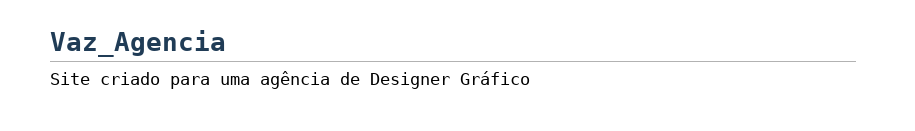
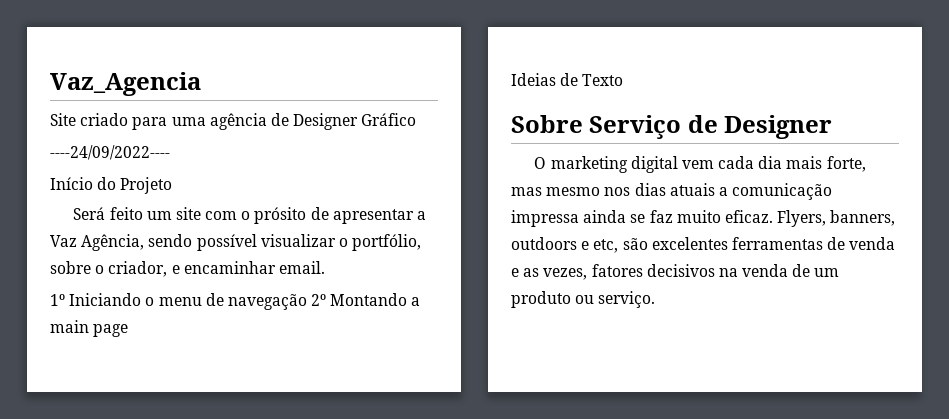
+ ----24/09/2022----
+ Início do Projeto
+ Será feito um site com o prósito de apresentar a Vaz Agência, sendo possível visualizar o portfólio, sobre o criador, e encaminhar email.
+ 1º Iniciando o menu de navegação 2º Montando a main page
+ Ideias de Texto
+ Sobre Serviço de Designer
+ O marketing digital vem cada dia mais forte, mas mesmo nos dias atuais a comunicação impressa ainda se faz muito eficaz. Flyers, banners, outdoors e etc, são excelentes ferramentas de venda e as vezes, fatores decisivos na venda de um produto ou serviço.

